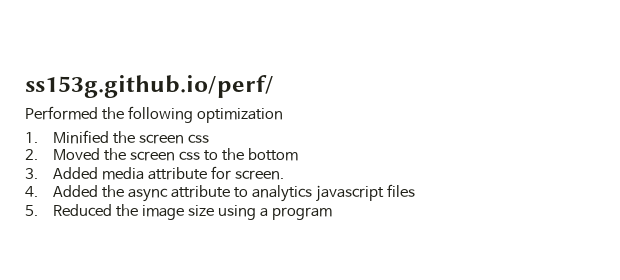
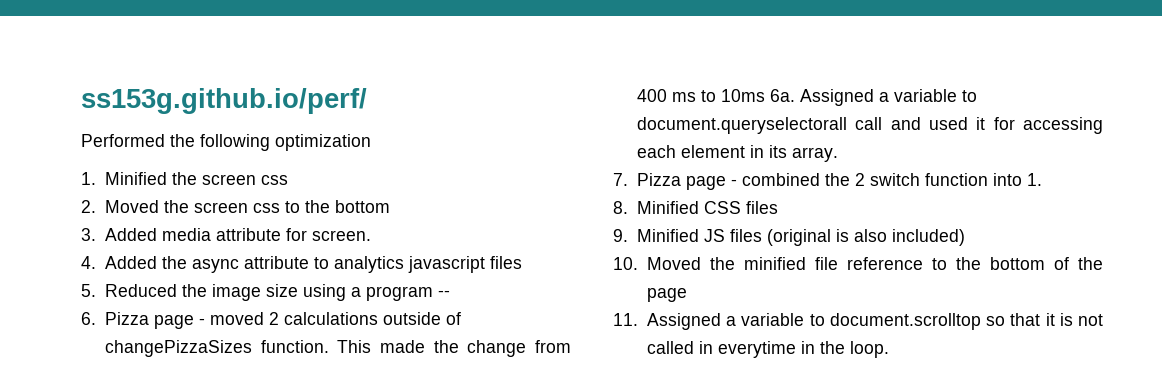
- 5. Reduced the image size using a program
+ 5. Reduced the image size using a program --
+ 6. Pizza page - moved 2 calculations outside of changePizzaSizes function. This made the change from 400 ms to 10ms 6a. Assigned a variable to document.queryselectorall call and used it for accessing each element in its array.
+ 7. Pizza page - combined the 2 switch function into 1.
+ 8. Minified CSS files
+ 9. Minified JS files (original is also included)
+ 10. Moved the minified file reference to the bottom of the page
+ 11. Assigned a variable to document.scrolltop so that it is not called in everytime in the loop.

